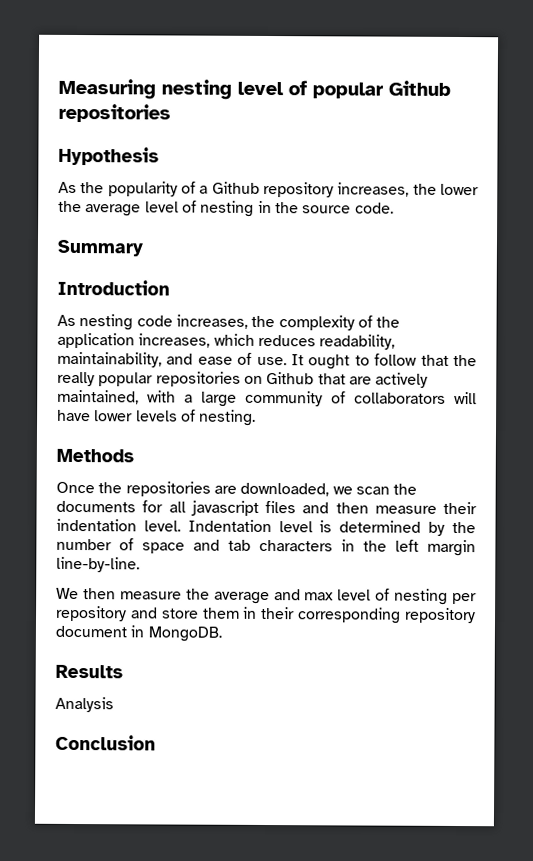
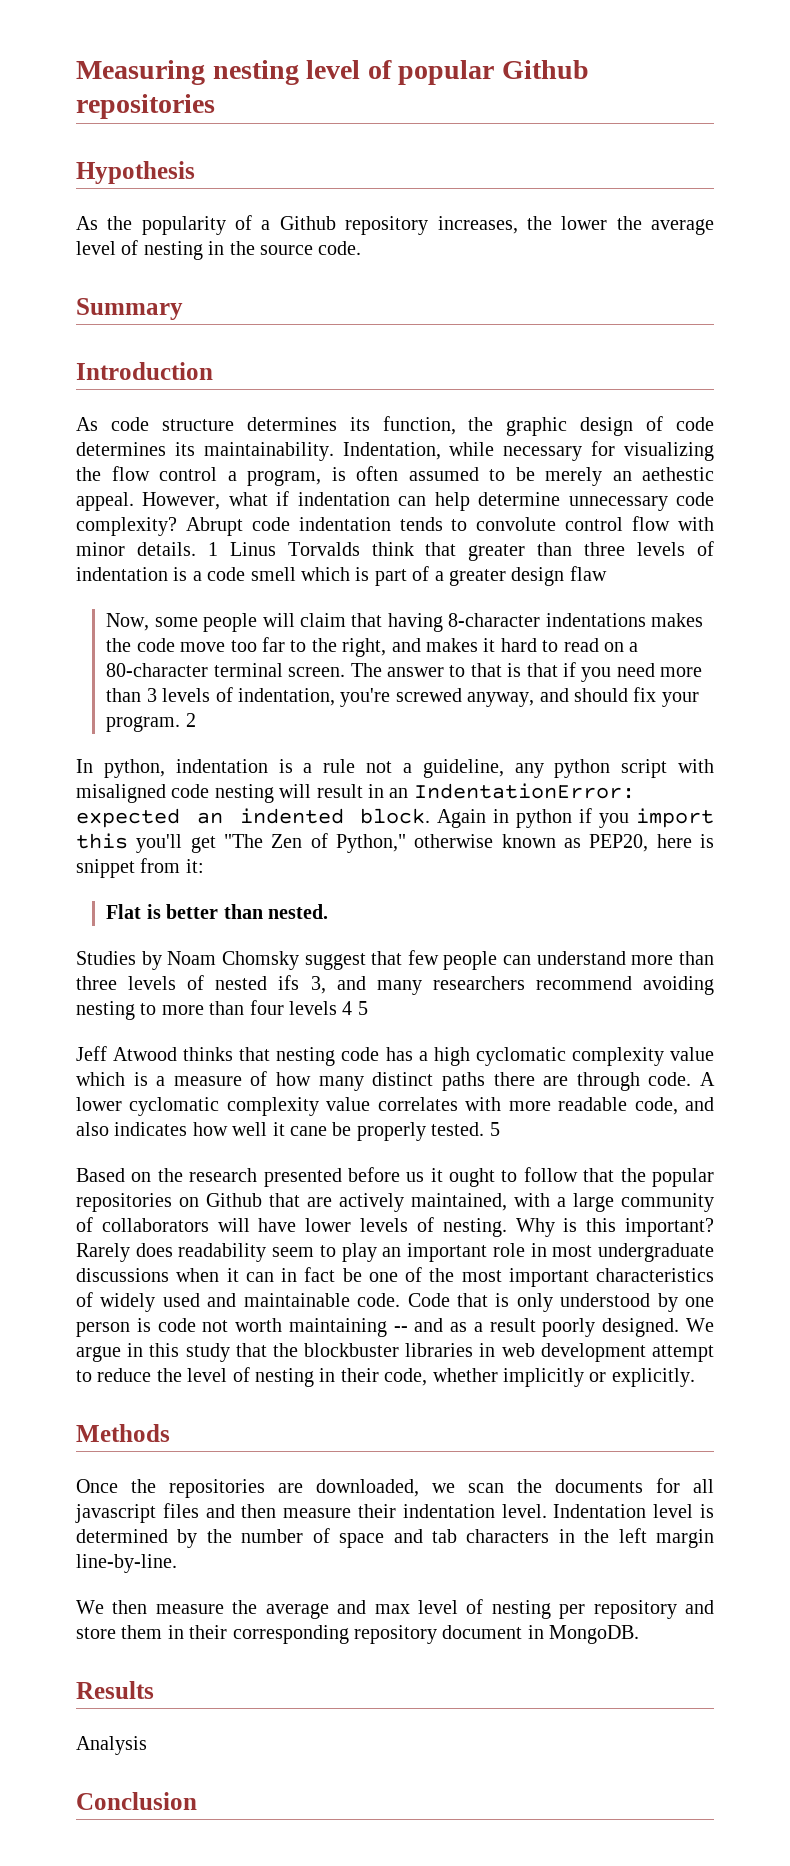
- As nesting code increases, the complexity of the application increases, which reduces readability, maintainability, and ease of use. It ought to follow that the really popular repositories on Github that are actively maintained, with a large community of collaborators will have lower levels of nesting.
+ As code structure determines its function, the graphic design of code determines its maintainability. Indentation, while necessary for visualizing the flow control a program, is often assumed to be merely an aethestic appeal. However, what if indentation can help determine unnecessary code complexity? Abrupt code indentation tends to convolute control flow with minor details. 1 Linus Torvalds think that greater than three levels of indentation is a code smell which is part of a greater design flaw
+ Now, some people will claim that having 8-character indentations makes the code move too far to the right, and makes it hard to read on a 80-character terminal screen. The answer to that is that if you need more than 3 levels of indentation, you're screwed anyway, and should fix your program. 2
+ In python, indentation is a rule not a guideline, any python script with misaligned code nesting will result in an IndentationError: expected an indented block. Again in python if you import this you'll get "The Zen of Python," otherwise known as PEP20, here is snippet from it:
+ Flat is better than nested.
+ Studies by Noam Chomsky suggest that few people can understand more than three levels of nested ifs 3, and many researchers recommend avoiding nesting to more than four levels 4 5
+ Jeff Atwood thinks that nesting code has a high cyclomatic complexity value which is a measure of how many distinct paths there are through code. A lower cyclomatic complexity value correlates with more readable code, and also indicates how well it cane be properly tested. 5
+ Based on the research presented before us it ought to follow that the popular repositories on Github that are actively maintained, with a large community of collaborators will have lower levels of nesting. Why is this important? Rarely does readability seem to play an important role in most undergraduate discussions when it can in fact be one of the most important characteristics of widely used and maintainable code. Code that is only understood by one person is code not worth maintaining -- and as a result poorly designed. We argue in this study that the blockbuster libraries in web development attempt to reduce the level of nesting in their code, whether implicitly or explicitly.

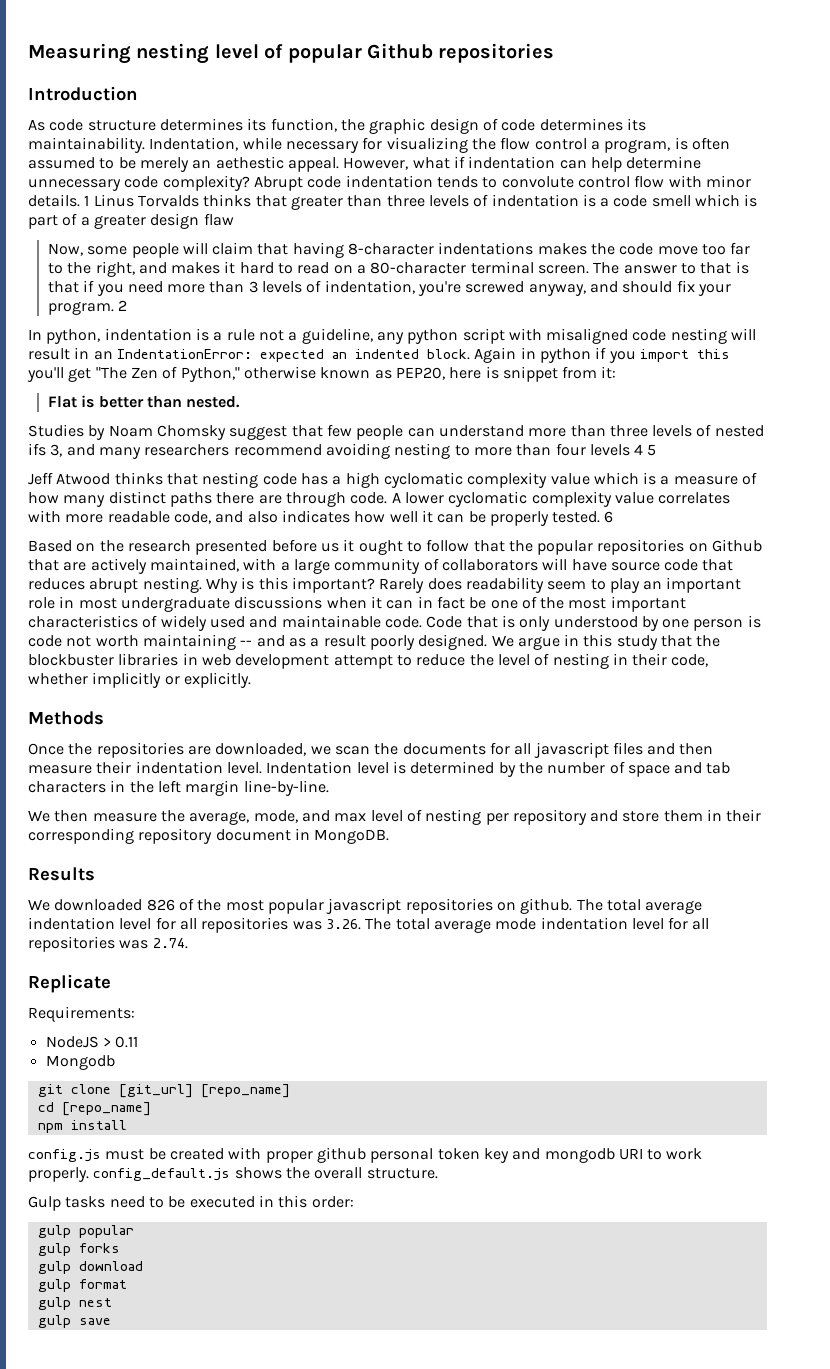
- Hypothesis
- As the popularity of a Github repository increases, the lower the average level of nesting in the source code.
- Summary
- 1 Linus Torvalds think that greater than three levels of indentation is a code smell which is part of a greater design flaw
+ 1 Linus Torvalds thinks that greater than three levels of indentation is a code smell which is part of a greater design flaw
- A lower cyclomatic complexity value correlates with more readable code, and also indicates how well it cane be properly tested. 5
+ A lower cyclomatic complexity value correlates with more readable code, and also indicates how well it can be properly tested. 6
- Based on the research presented before us it ought to follow that the popular repositories on Github that are actively maintained, with a large community of collaborators will have lower levels of nesting.
+ Based on the research presented before us it ought to follow that the popular repositories on Github that are actively maintained, with a large community of collaborators will have source code that reduces abrupt nesting.
- We then measure the average and max level of nesting per repository and store them in their corresponding repository document in MongoDB.
+ We then measure the average, mode, and max level of nesting per repository and store them in their corresponding repository document in MongoDB.
- Analysis
- Conclusion
+ We downloaded 826 of the most popular javascript repositories on github. The total average indentation level for all repositories was 3.26. The total average mode indentation level for all repositories was 2.74.
+ Replicate
+ Requirements:
+ NodeJS > 0.11
+ Mongodb
+ git clone [git_url] [repo_name]
+ cd [repo_name]
+ npm install
+ config.js must be created with proper github personal token key and mongodb URI to work properly. config_default.js shows the overall structure.
+ Gulp tasks need to be executed in this order:
+ gulp popular
+ gulp forks
+ gulp download
+ gulp format
+ gulp nest
+ gulp save

